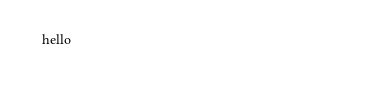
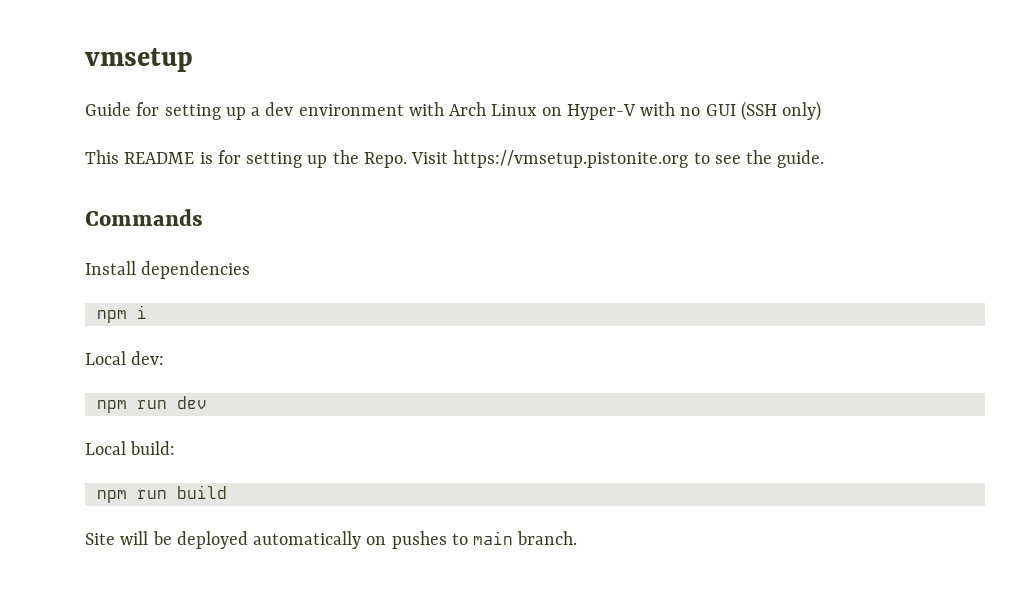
- hello
+ vmsetup
+ Guide for setting up a dev environment with Arch Linux on Hyper-V with no GUI (SSH only)
+ This README is for setting up the Repo. Visit https://vmsetup.pistonite.org to see the guide.
+ Commands
+ Install dependencies
+ npm i
+ Local dev:
+ npm run dev
+ Local build:
+ npm run build
+ Site will be deployed automatically on pushes to main branch.

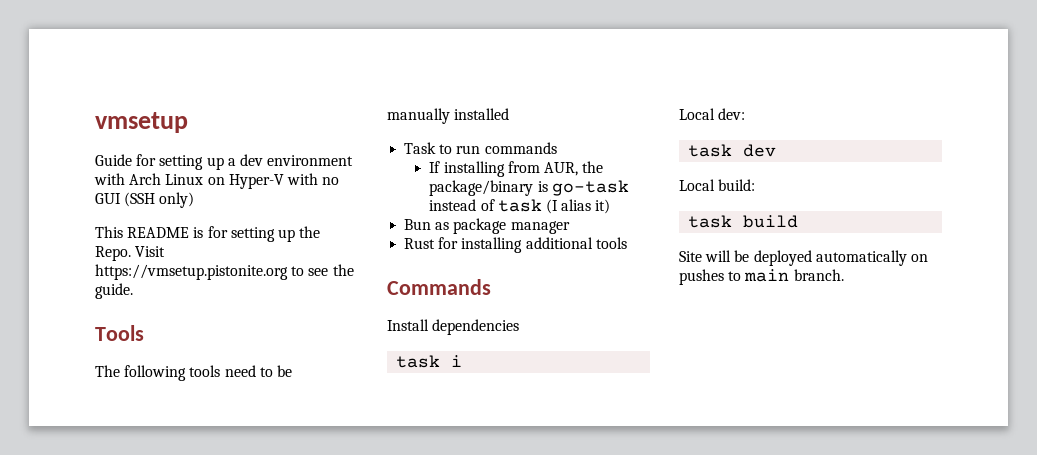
+ Tools
+ The following tools need to be manually installed
+ Task to run commands
+ If installing from AUR, the package/binary is go-task instead of task (I alias it)
+ Bun as package manager
+ Rust for installing additional tools
- npm i
+ task i
- npm run dev
+ task dev
- npm run build
+ task build

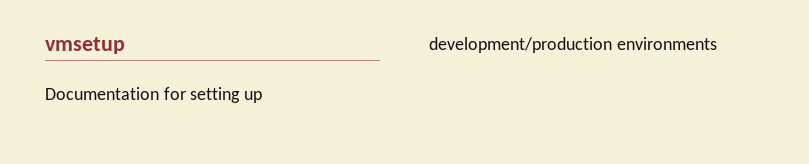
- Guide for setting up a dev environment with Arch Linux on Hyper-V with no GUI (SSH only)
- This README is for setting up the Repo. Visit https://vmsetup.pistonite.org to see the guide.
- Tools
- The following tools need to be manually installed
- Task to run commands
- If installing from AUR, the package/binary is go-task instead of task (I alias it)
- Bun as package manager
- Rust for installing additional tools
- Commands
- Install dependencies
- task i
- Local dev:
- task dev
- Local build:
- task build
- Site will be deployed automatically on pushes to main branch.
+ Documentation for setting up development/production environments

